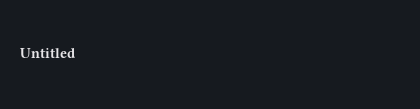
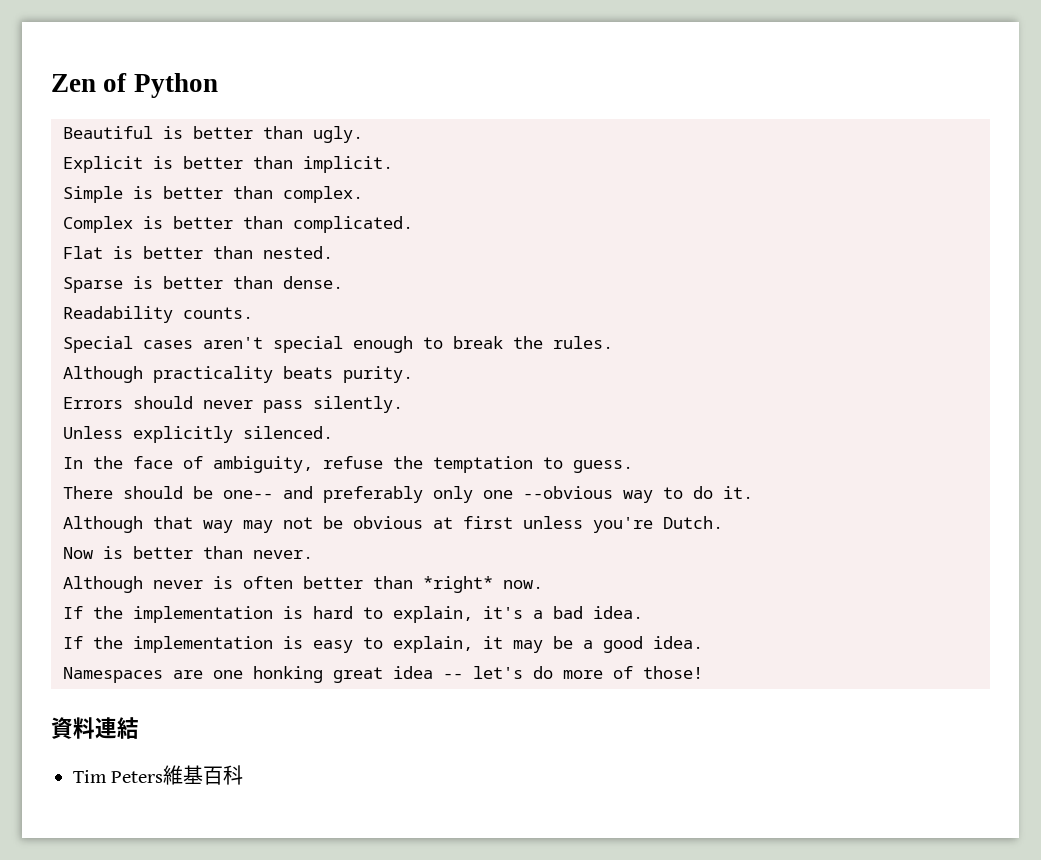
- Untitled
+ Zen of Python
+ Beautiful is better than ugly.
+ Explicit is better than implicit.
+ Simple is better than complex.
+ Complex is better than complicated.
+ Flat is better than nested.
+ Sparse is better than dense.
+ Readability counts.
+ Special cases aren't special enough to break the rules.
+ Although practicality beats purity.
+ Errors should never pass silently.
+ Unless explicitly silenced.
+ In the face of ambiguity, refuse the temptation to guess.
+ There should be one-- and preferably only one --obvious way to do it.
+ Although that way may not be obvious at first unless you're Dutch.
+ Now is better than never.
+ Although never is often better than *right* now.
+ If the implementation is hard to explain, it's a bad idea.
+ If the implementation is easy to explain, it may be a good idea.
+ Namespaces are one honking great idea -- let's do more of those!
+ 資料連結
+ Tim Peters維基百科

